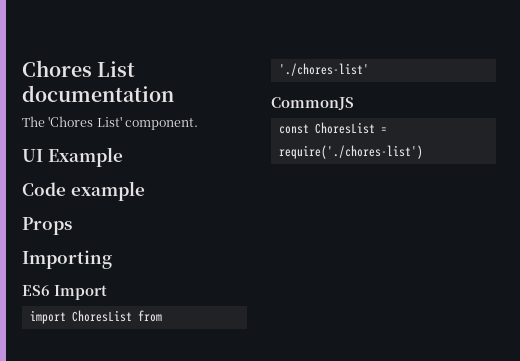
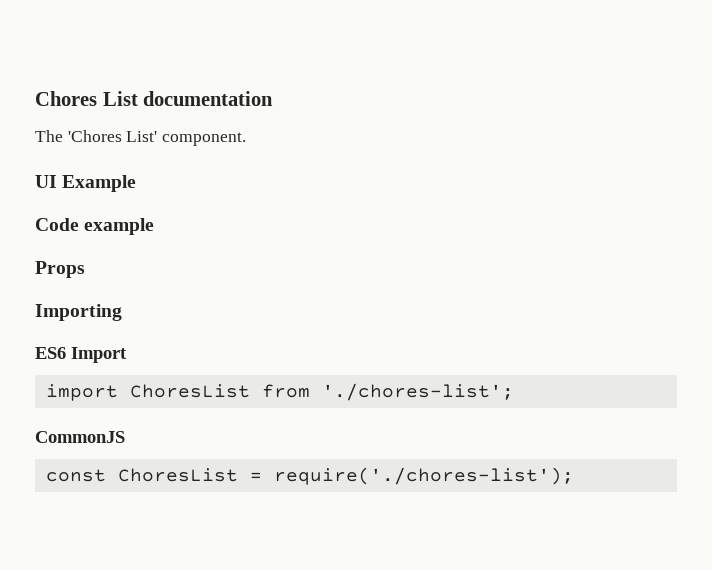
- import ChoresList from './chores-list'
+ import ChoresList from './chores-list';
- const ChoresList = require('./chores-list')
+ const ChoresList = require('./chores-list');

